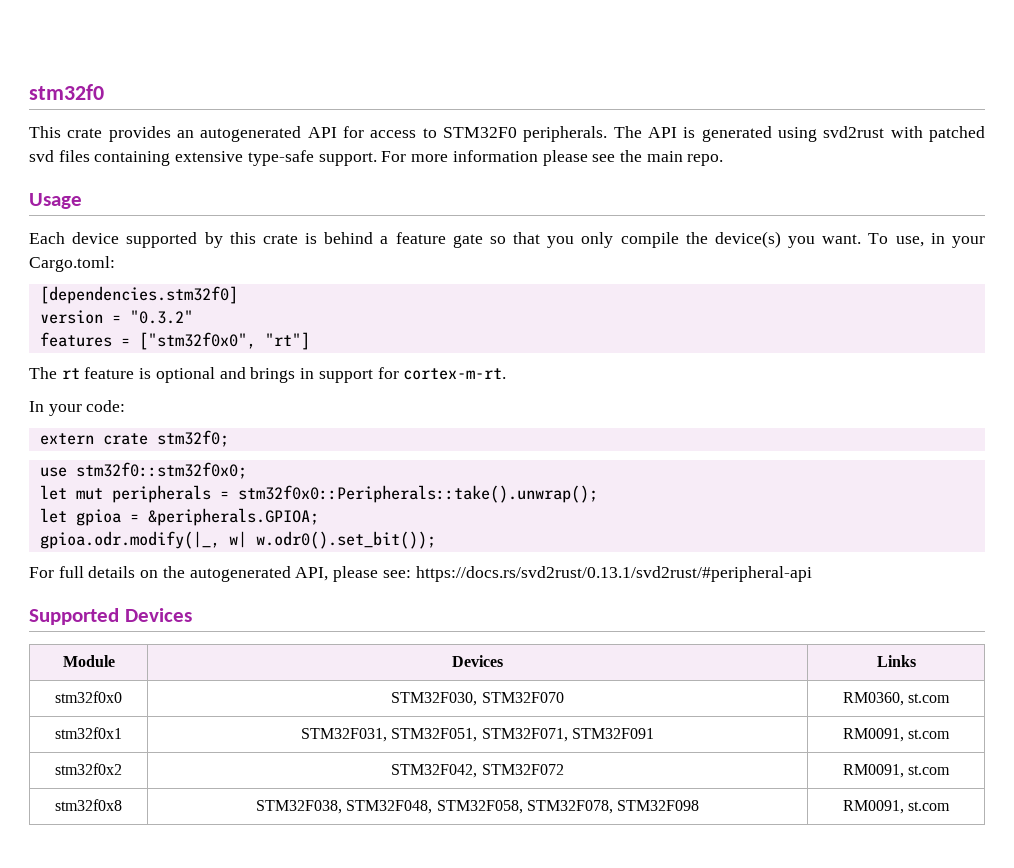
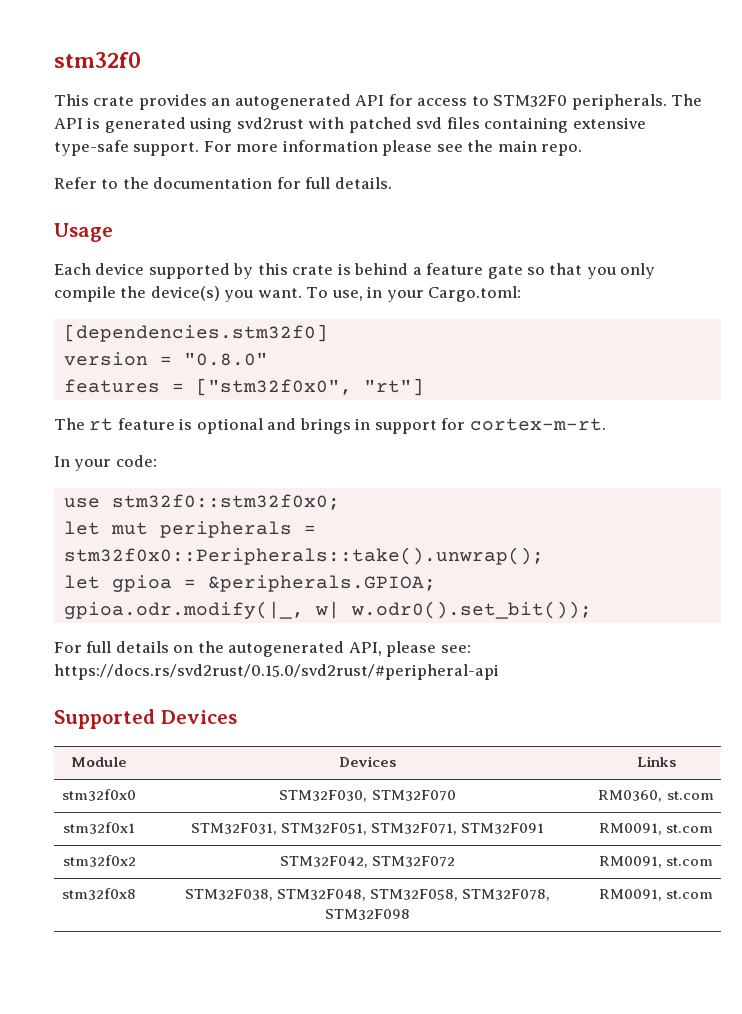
+ Refer to the documentation for full details.
- version = "0.3.2"
+ version = "0.8.0"
- extern crate stm32f0;
- For full details on the autogenerated API, please see: https://docs.rs/svd2rust/0.13.1/svd2rust/#peripheral-api
+ For full details on the autogenerated API, please see: https://docs.rs/svd2rust/0.15.0/svd2rust/#peripheral-api

